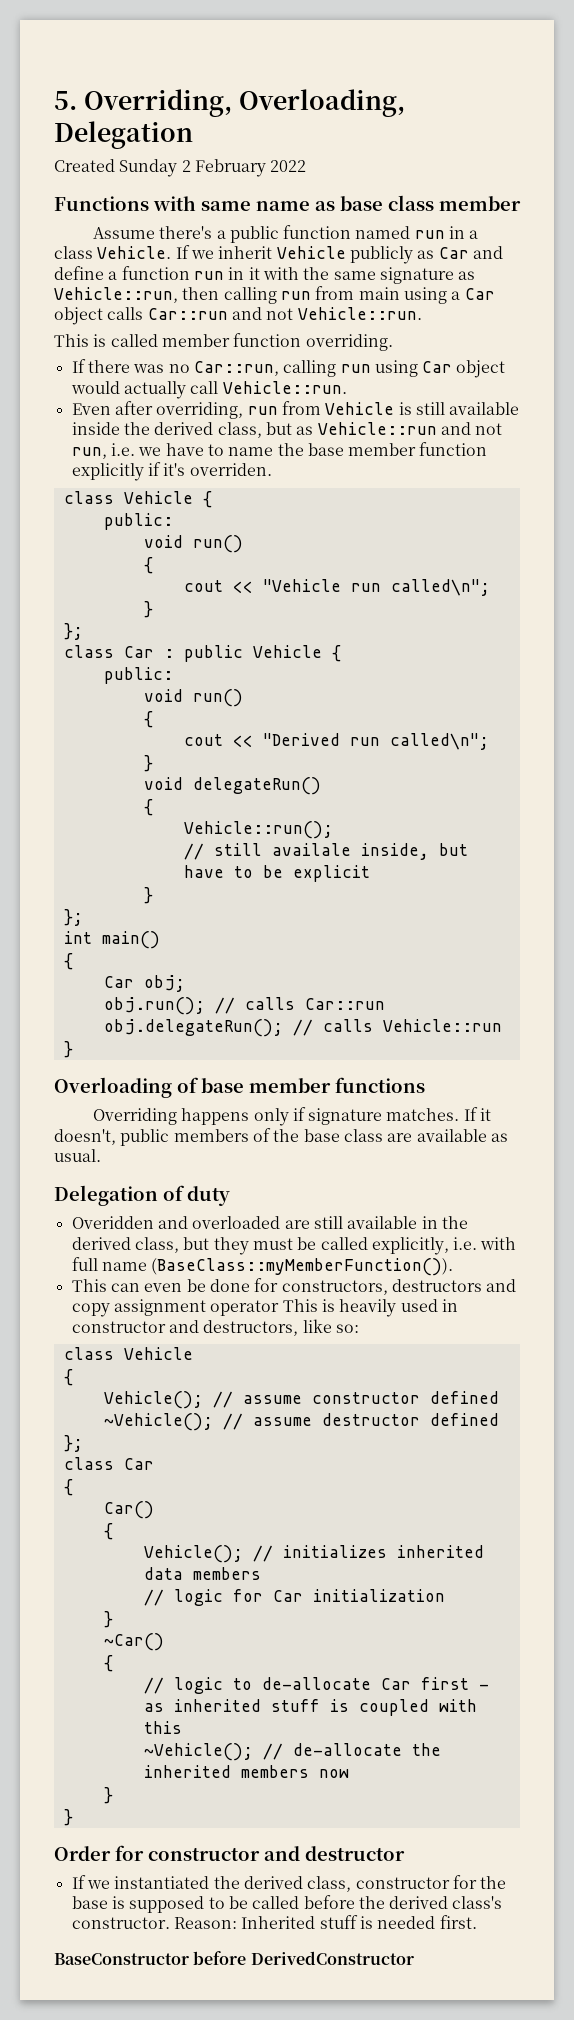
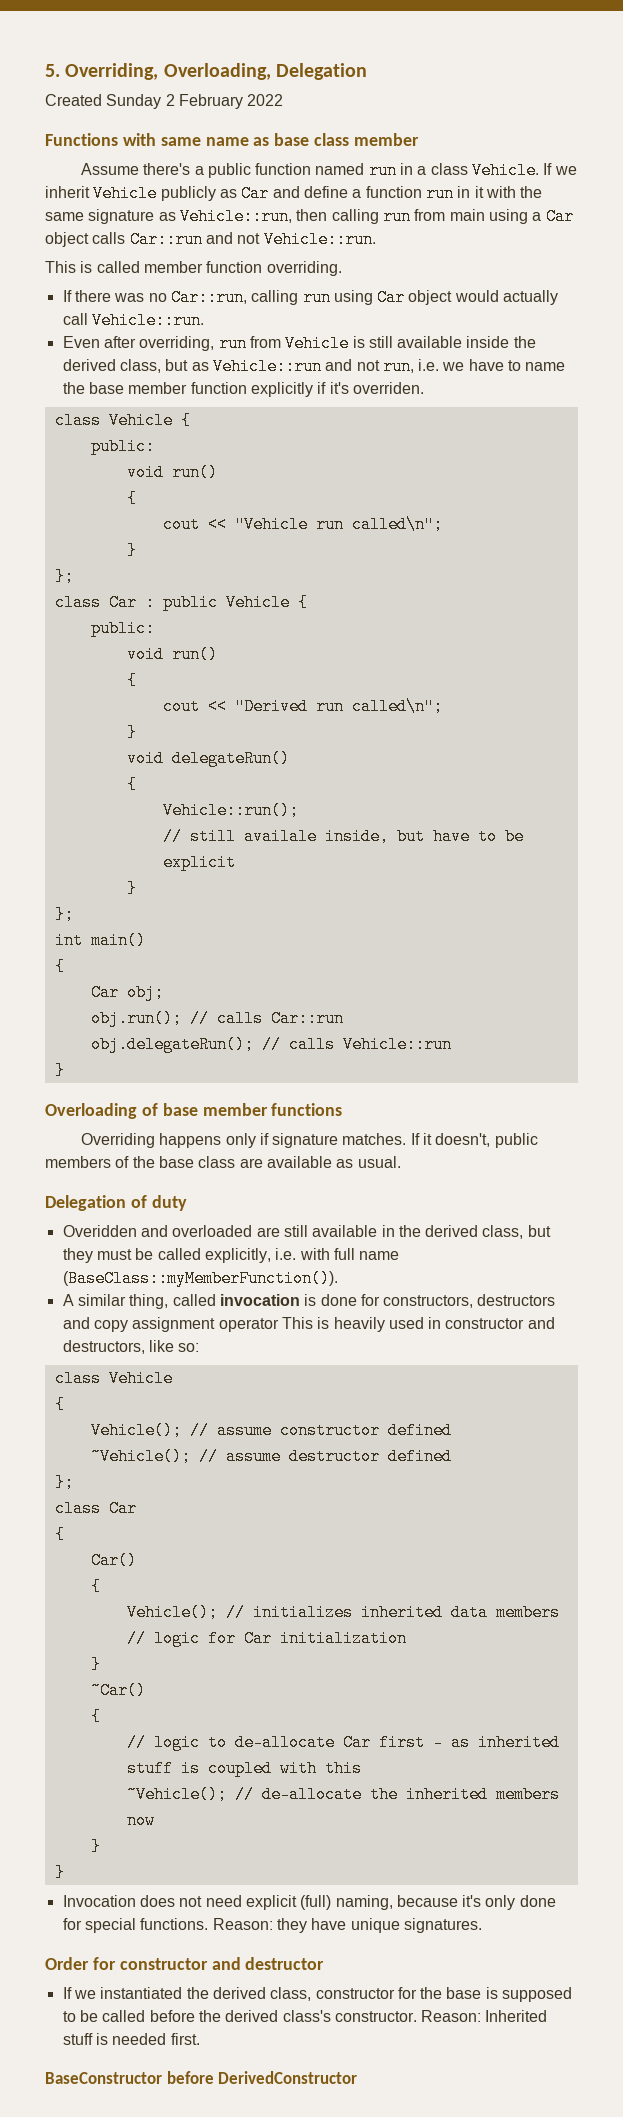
- This can even be done for constructors, destructors and copy assignment operator This is heavily used in constructor and destructors, like so:
+ A similar thing, called invocation is done for constructors, destructors and copy assignment operator This is heavily used in constructor and destructors, like so:
+ Invocation does not need explicit (full) naming, because it's only done for special functions. Reason: they have unique signatures.

